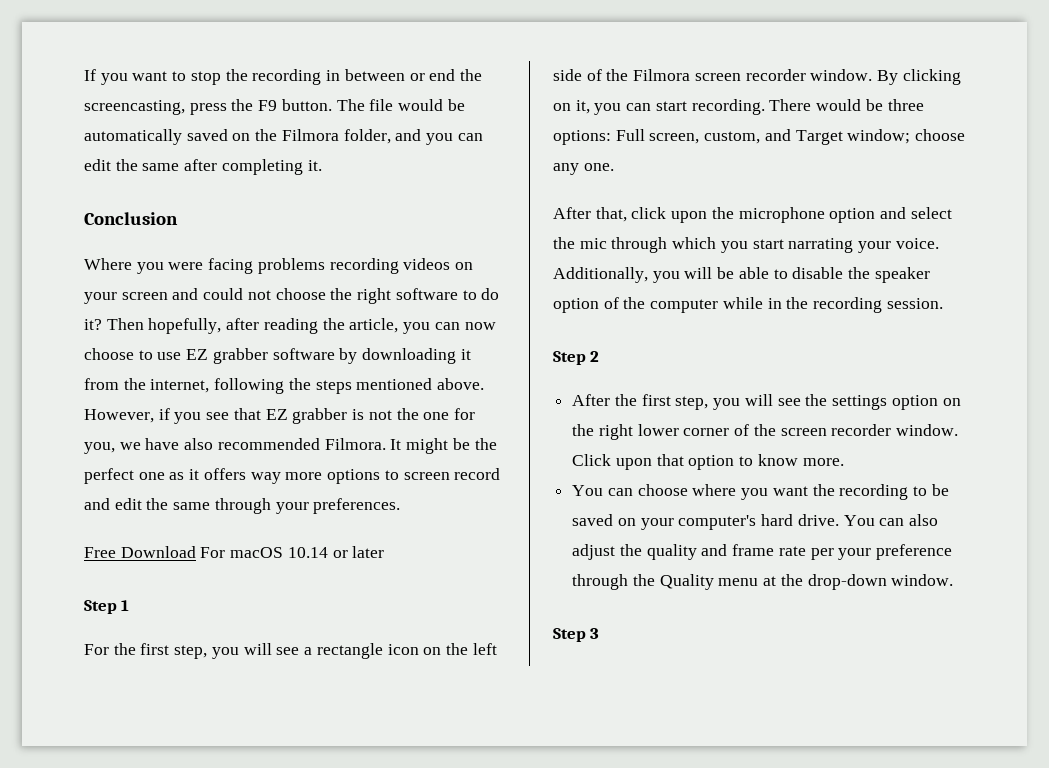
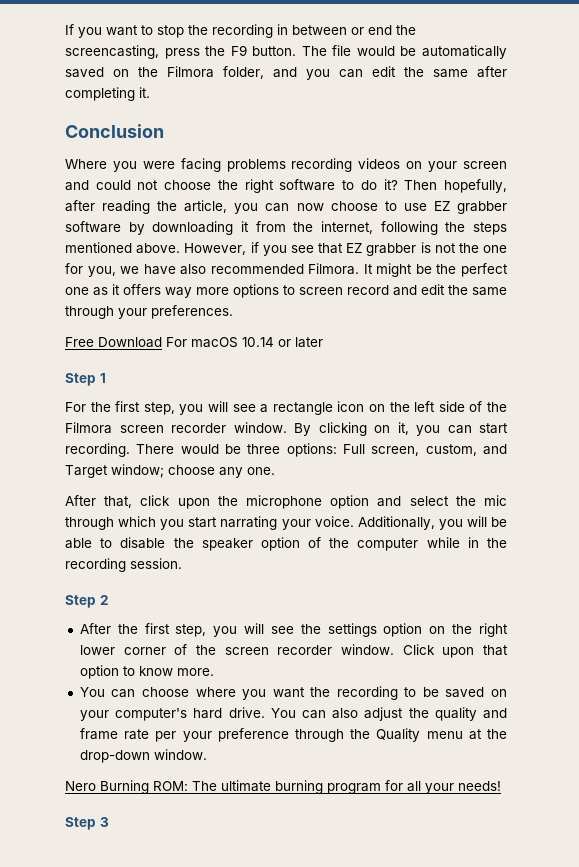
+ Nero Burning ROM: The ultimate burning program for all your needs!

